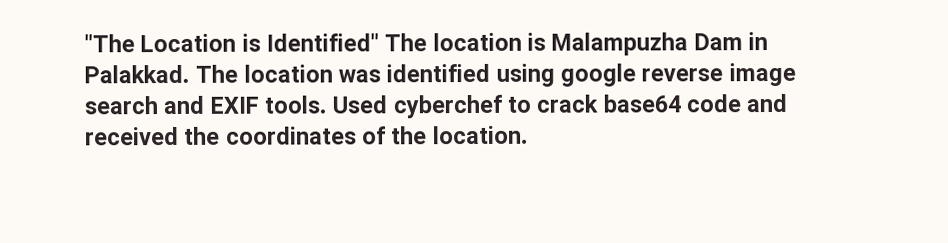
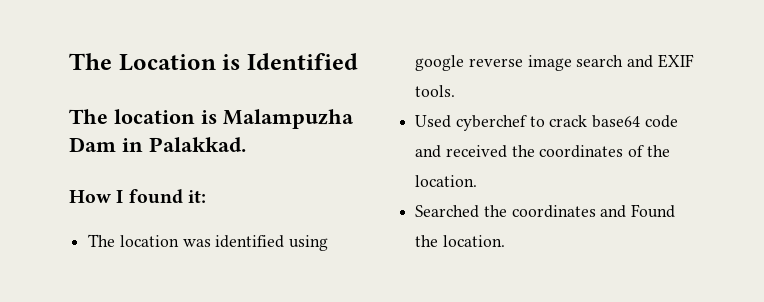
- "The Location is Identified" The location is Malampuzha Dam in Palakkad. The location was identified using google reverse image search and EXIF tools. Used cyberchef to crack base64 code and received the coordinates of the location.
+ The Location is Identified
+ The location is Malampuzha Dam in Palakkad.
+ How I found it:
+ The location was identified using google reverse image search and EXIF tools.
+ Used cyberchef to crack base64 code and received the coordinates of the location.
+ Searched the coordinates and Found the location.

